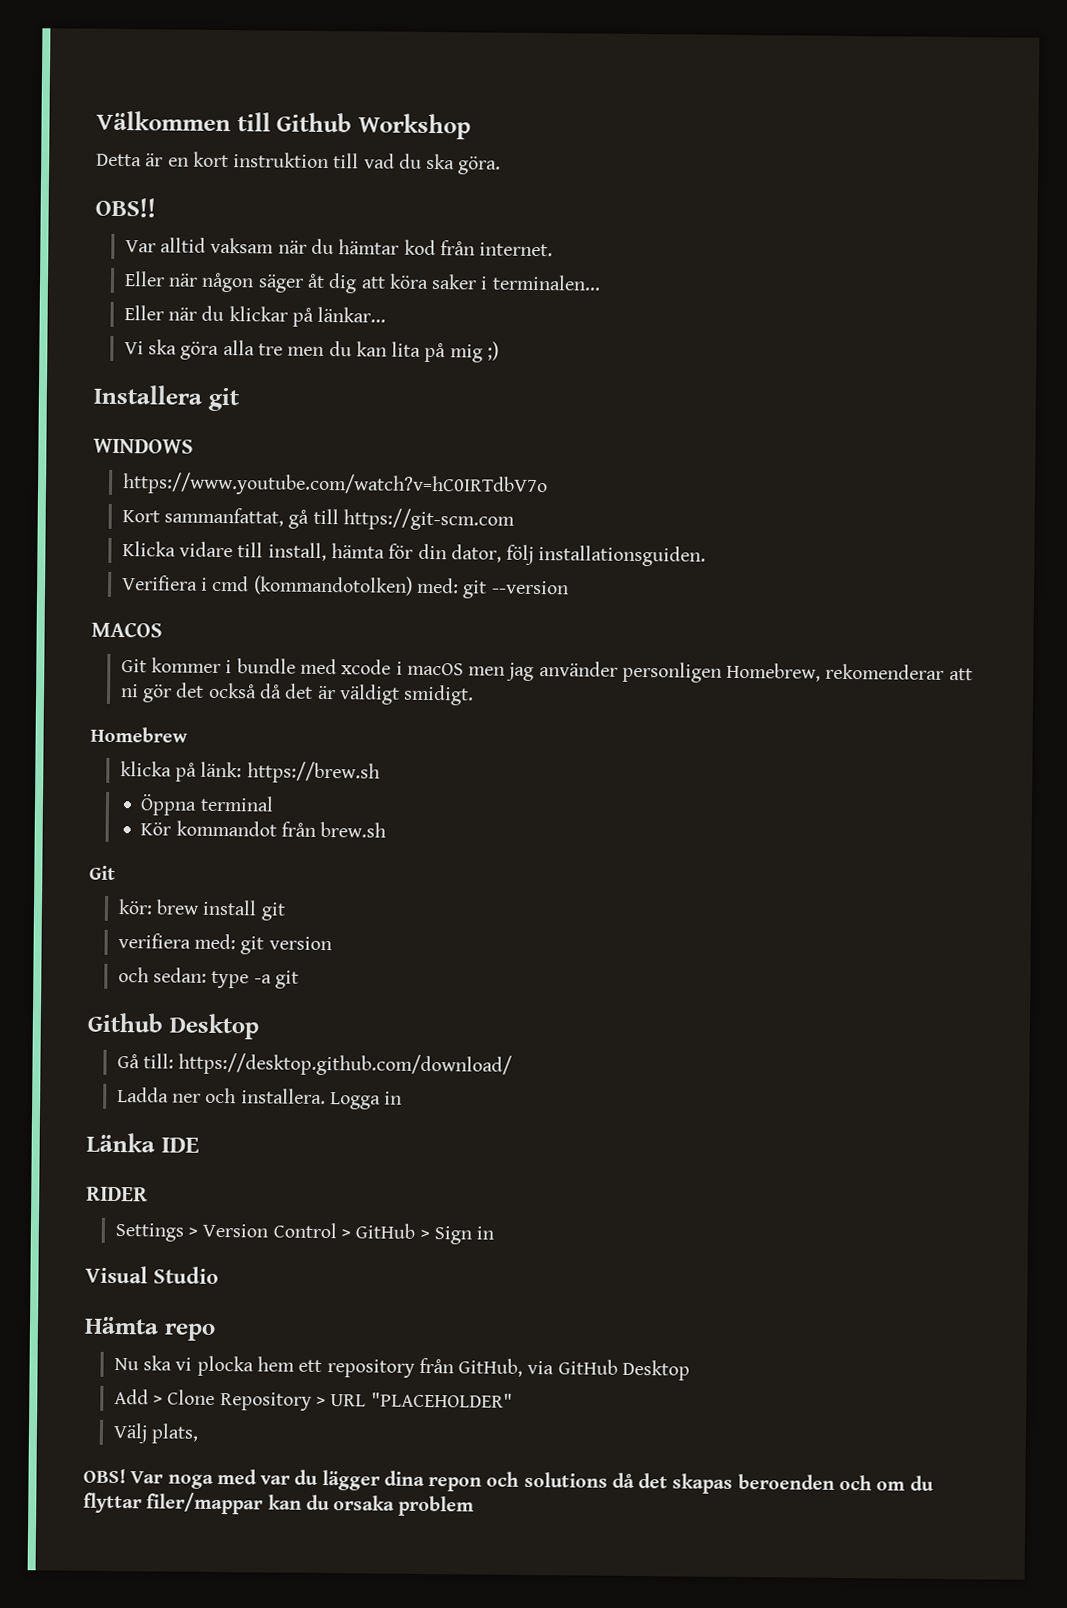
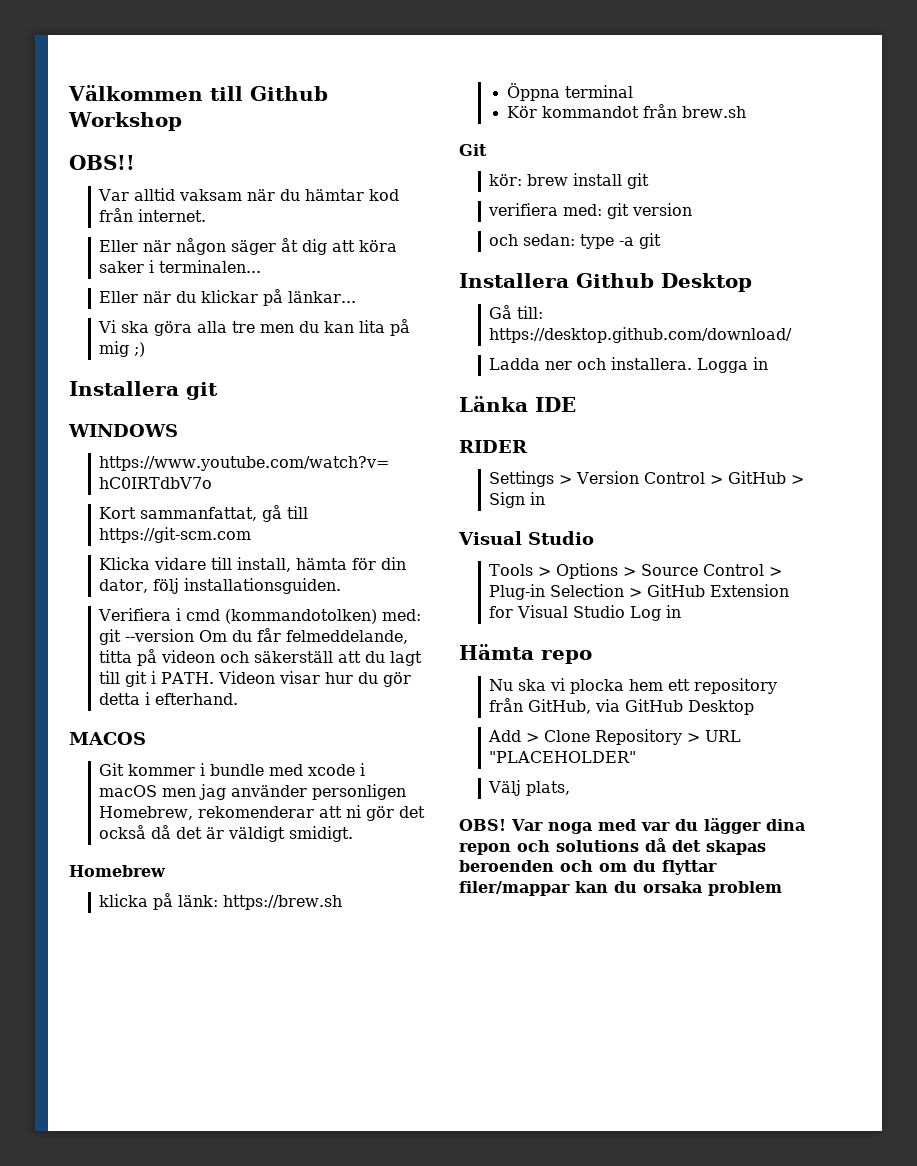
- Detta är en kort instruktion till vad du ska göra.
- Verifiera i cmd (kommandotolken) med: git --version
+ Verifiera i cmd (kommandotolken) med: git --version Om du får felmeddelande, titta på videon och säkerställ att du lagt till git i PATH. Videon visar hur du gör detta i efterhand.
- Github Desktop
+ Installera Github Desktop
+ Tools > Options > Source Control > Plug-in Selection > GitHub Extension for Visual Studio Log in

